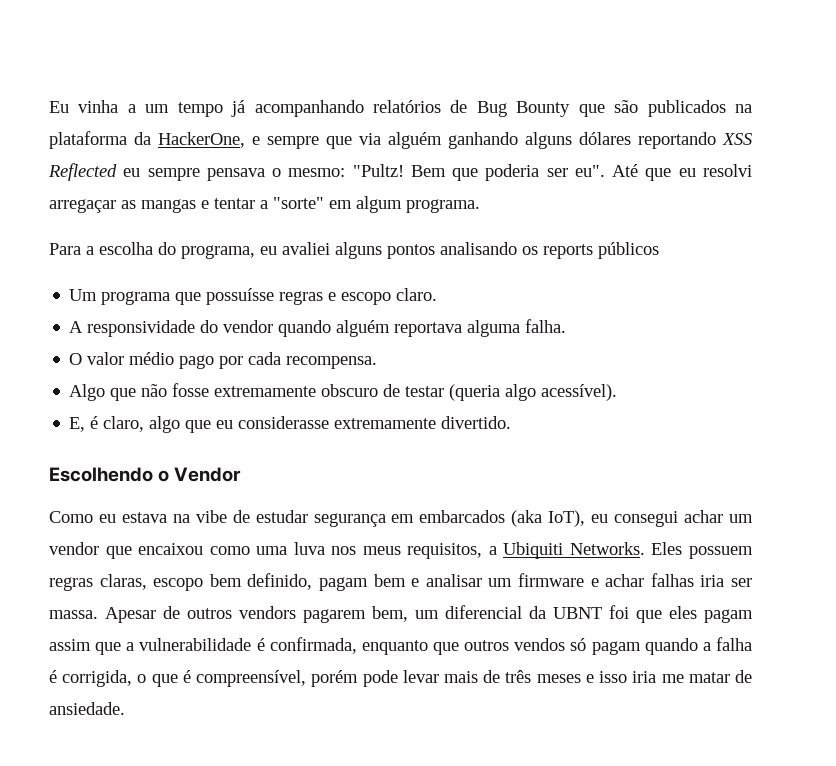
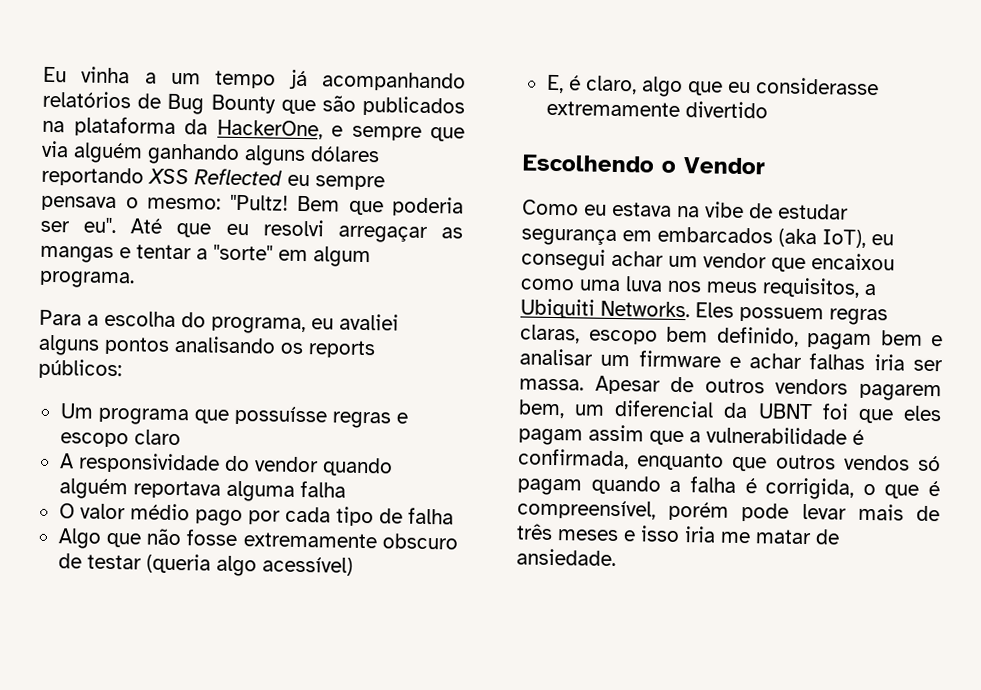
- Para a escolha do programa, eu avaliei alguns pontos analisando os reports públicos
+ Para a escolha do programa, eu avaliei alguns pontos analisando os reports públicos:
- Um programa que possuísse regras e escopo claro.
+ Um programa que possuísse regras e escopo claro
- A responsividade do vendor quando alguém reportava alguma falha.
+ A responsividade do vendor quando alguém reportava alguma falha
- O valor médio pago por cada recompensa.
+ O valor médio pago por cada tipo de falha
- Algo que não fosse extremamente obscuro de testar (queria algo acessível).
+ Algo que não fosse extremamente obscuro de testar (queria algo acessível)
- E, é claro, algo que eu considerasse extremamente divertido.
+ E, é claro, algo que eu considerasse extremamente divertido

